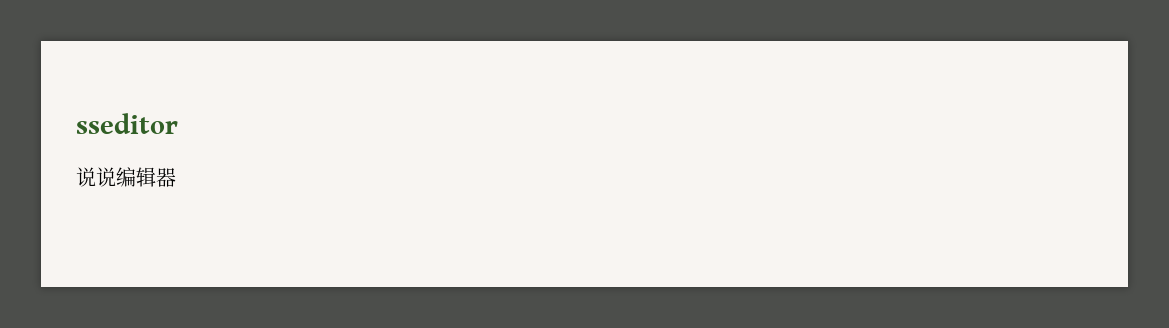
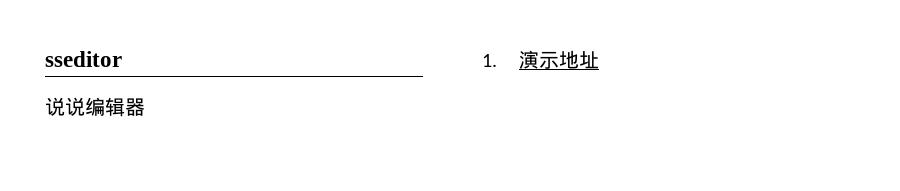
+ 1.演示地址

